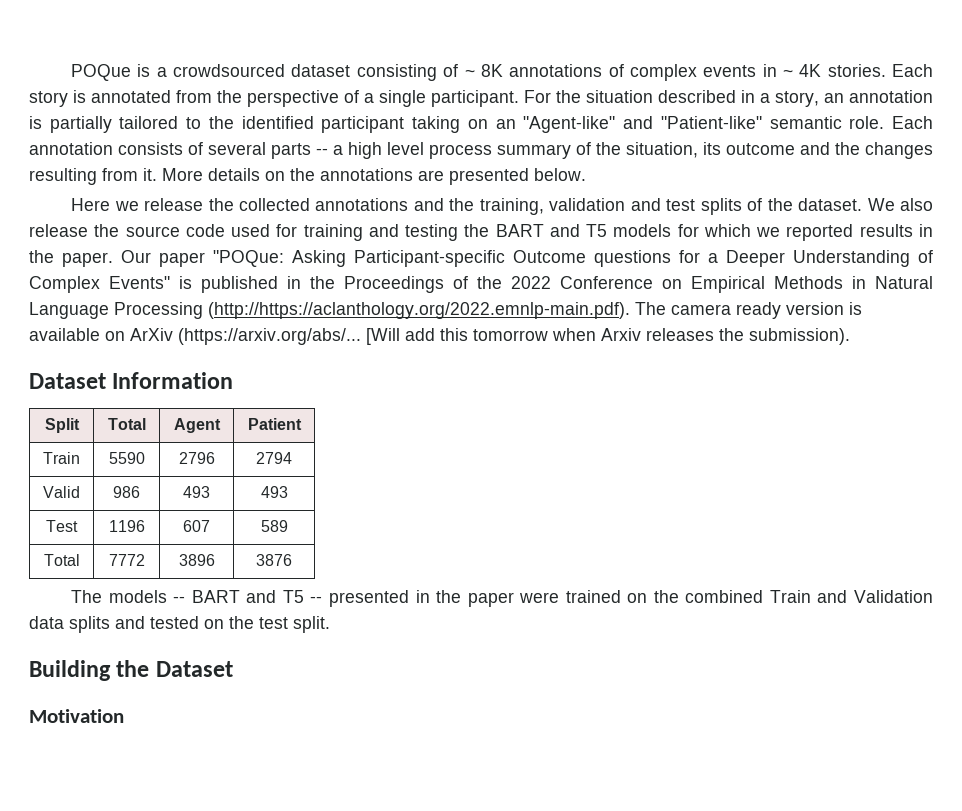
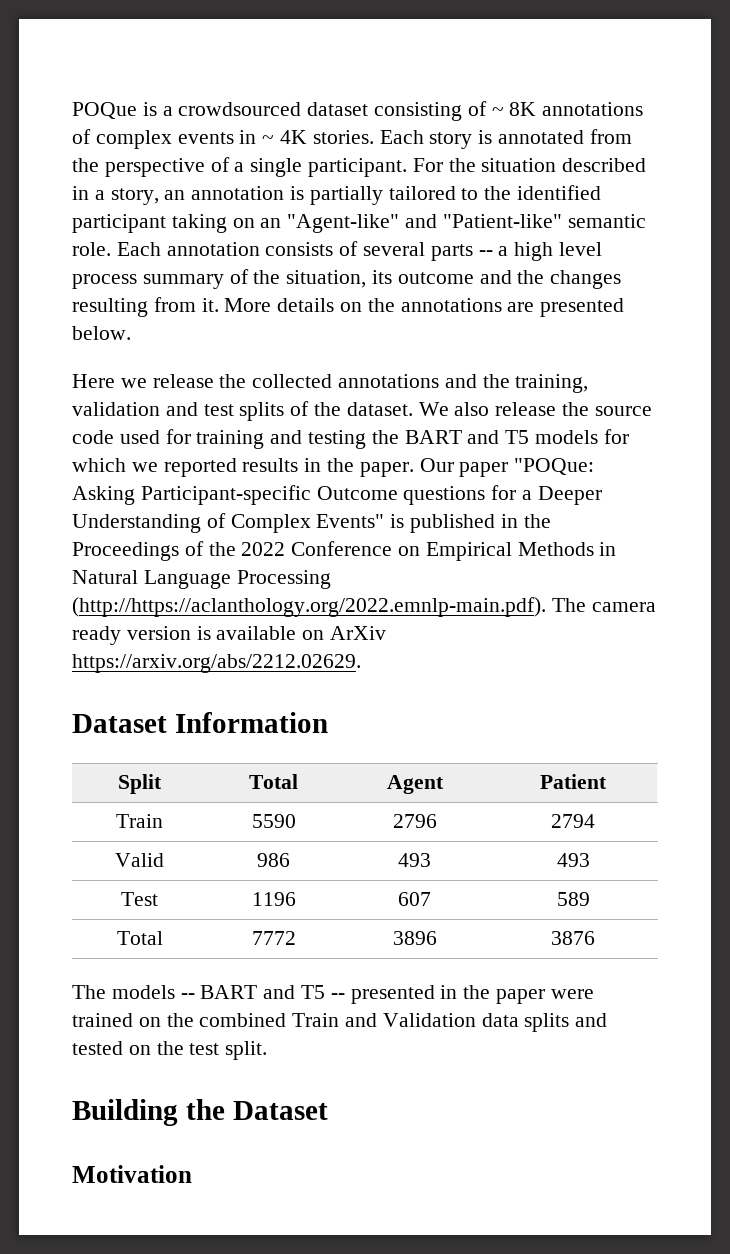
- Our paper "POQue: Asking Participant-specific Outcome questions for a Deeper Understanding of Complex Events" is published in the Proceedings of the 2022 Conference on Empirical Methods in Natural Language Processing (http://https://aclanthology.org/2022.emnlp-main.pdf). The camera ready version is available on ArXiv (https://arxiv.org/abs/... [Will add this tomorrow when Arxiv releases the submission).
+ Our paper "POQue: Asking Participant-specific Outcome questions for a Deeper Understanding of Complex Events" is published in the Proceedings of the 2022 Conference on Empirical Methods in Natural Language Processing (http://https://aclanthology.org/2022.emnlp-main.pdf). The camera ready version is available on ArXiv https://arxiv.org/abs/2212.02629.

